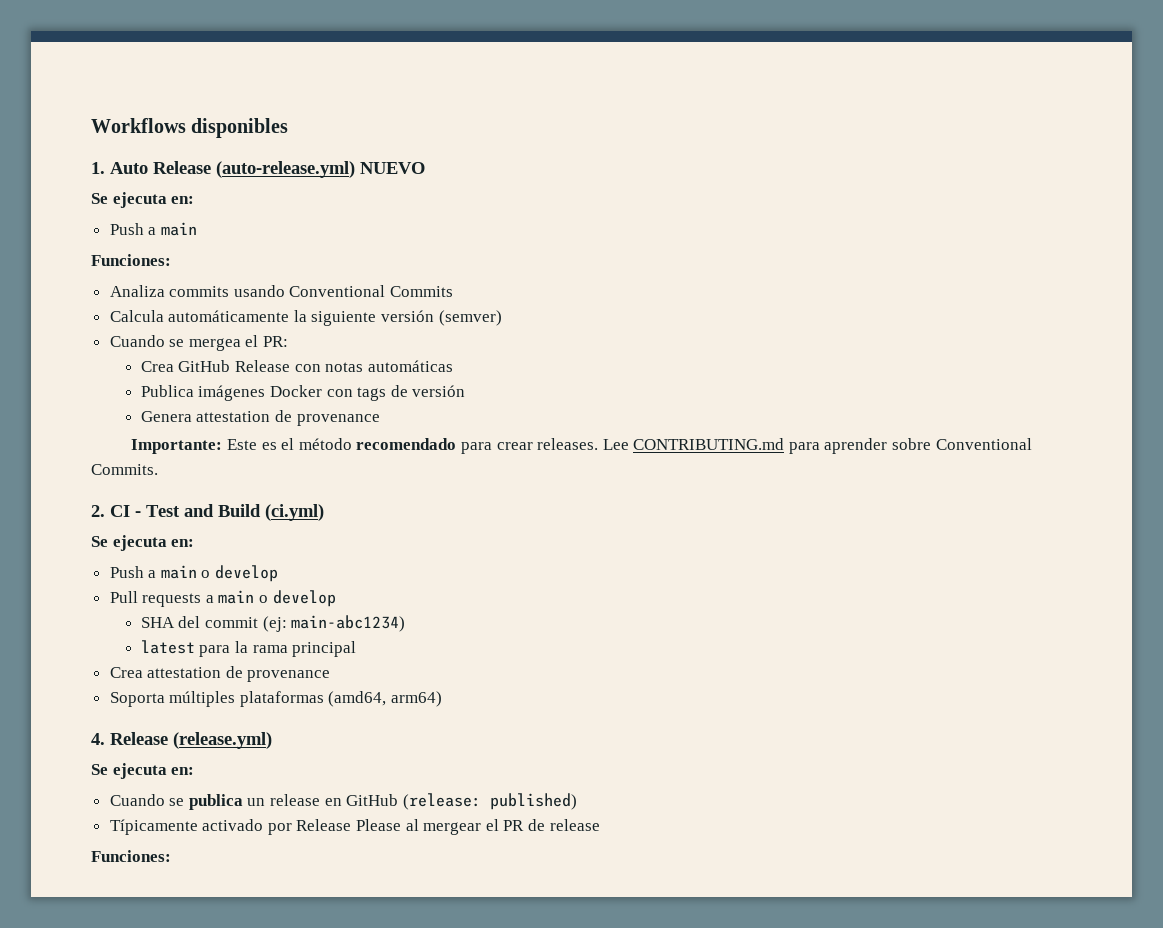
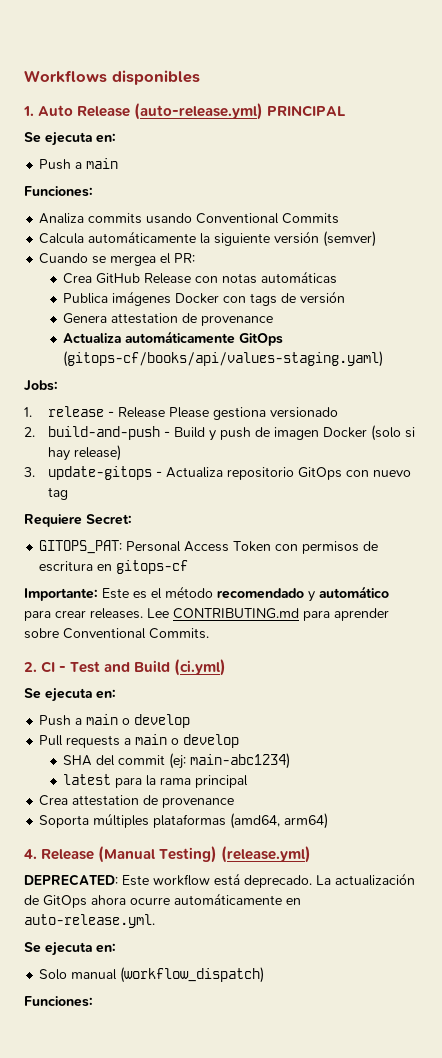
- 1. Auto Release (auto-release.yml) NUEVO
+ 1. Auto Release (auto-release.yml) PRINCIPAL
+ Actualiza automáticamente GitOps (gitops-cf/books/api/values-staging.yaml)
+ Jobs:
+ 1. release - Release Please gestiona versionado
+ 2. build-and-push - Build y push de imagen Docker (solo si hay release)
+ 3. update-gitops - Actualiza repositorio GitOps con nuevo tag
+ Requiere Secret:
+ GITOPS_PAT: Personal Access Token con permisos de escritura en gitops-cf
- Importante: Este es el método recomendado para crear releases.
+ Importante: Este es el método recomendado y automático para crear releases.
- 4. Release (release.yml)
+ 4. Release (Manual Testing) (release.yml)
+ DEPRECATED: Este workflow está deprecado. La actualización de GitOps ahora ocurre automáticamente en auto-release.yml.
  Se ejecuta en:
- Cuando se publica un release en GitHub (release: published)
- Típicamente activado por Release Please al mergear el PR de release
+ Solo manual (workflow_dispatch)

